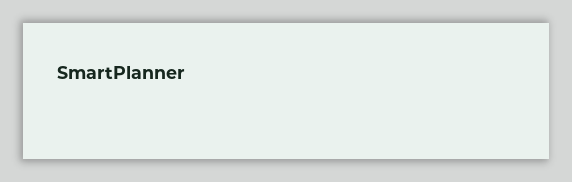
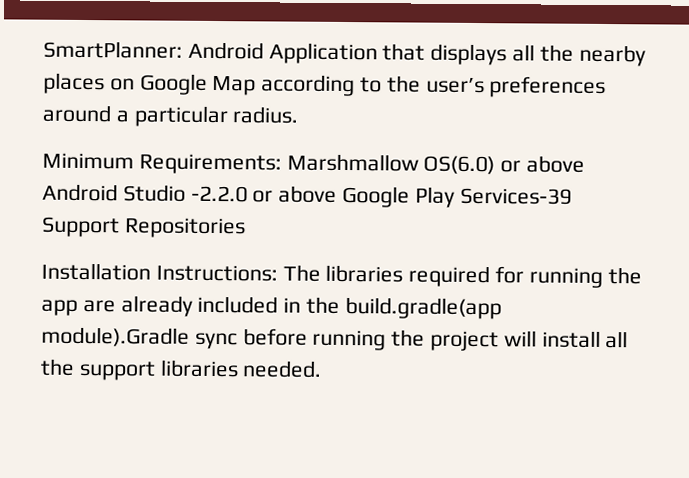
- SmartPlanner
+ SmartPlanner: Android Application that displays all the nearby places on Google Map according to the user’s preferences around a particular radius.
+ Minimum Requirements: Marshmallow OS(6.0) or above Android Studio -2.2.0 or above Google Play Services-39 Support Repositories
+ Installation Instructions: The libraries required for running the app are already included in the build.gradle(app module).Gradle sync before running the project will install all the support libraries needed.

